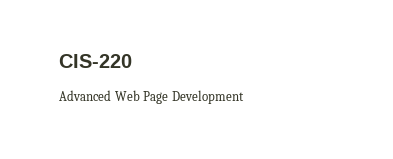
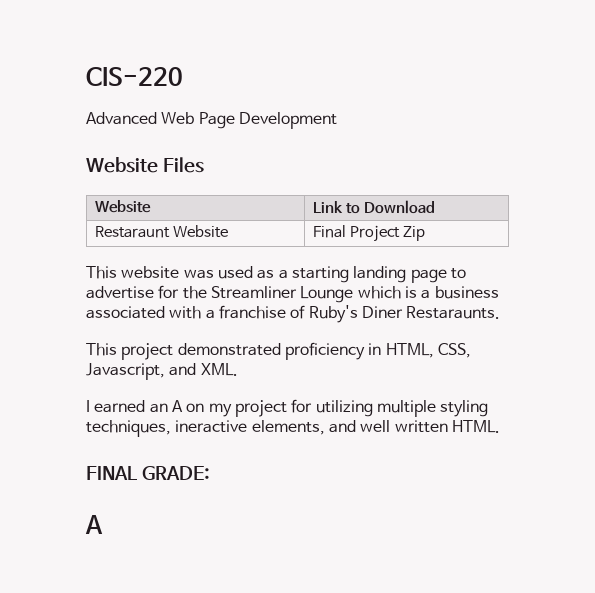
+ Website Files
+ Website | Link to Download
+ Restaraunt Website | Final Project Zip
+ This website was used as a starting landing page to advertise for the Streamliner Lounge which is a business associated with a franchise of Ruby's Diner Restaraunts.
+ This project demonstrated proficiency in HTML, CSS, Javascript, and XML.
+ I earned an A on my project for utilizing multiple styling techniques, ineractive elements, and well written HTML.
+ FINAL GRADE:
+ A

